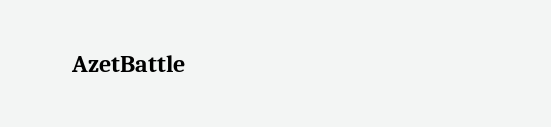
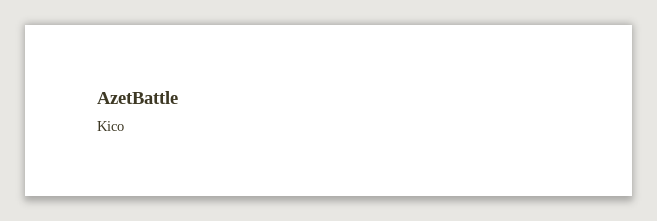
+ Kico

